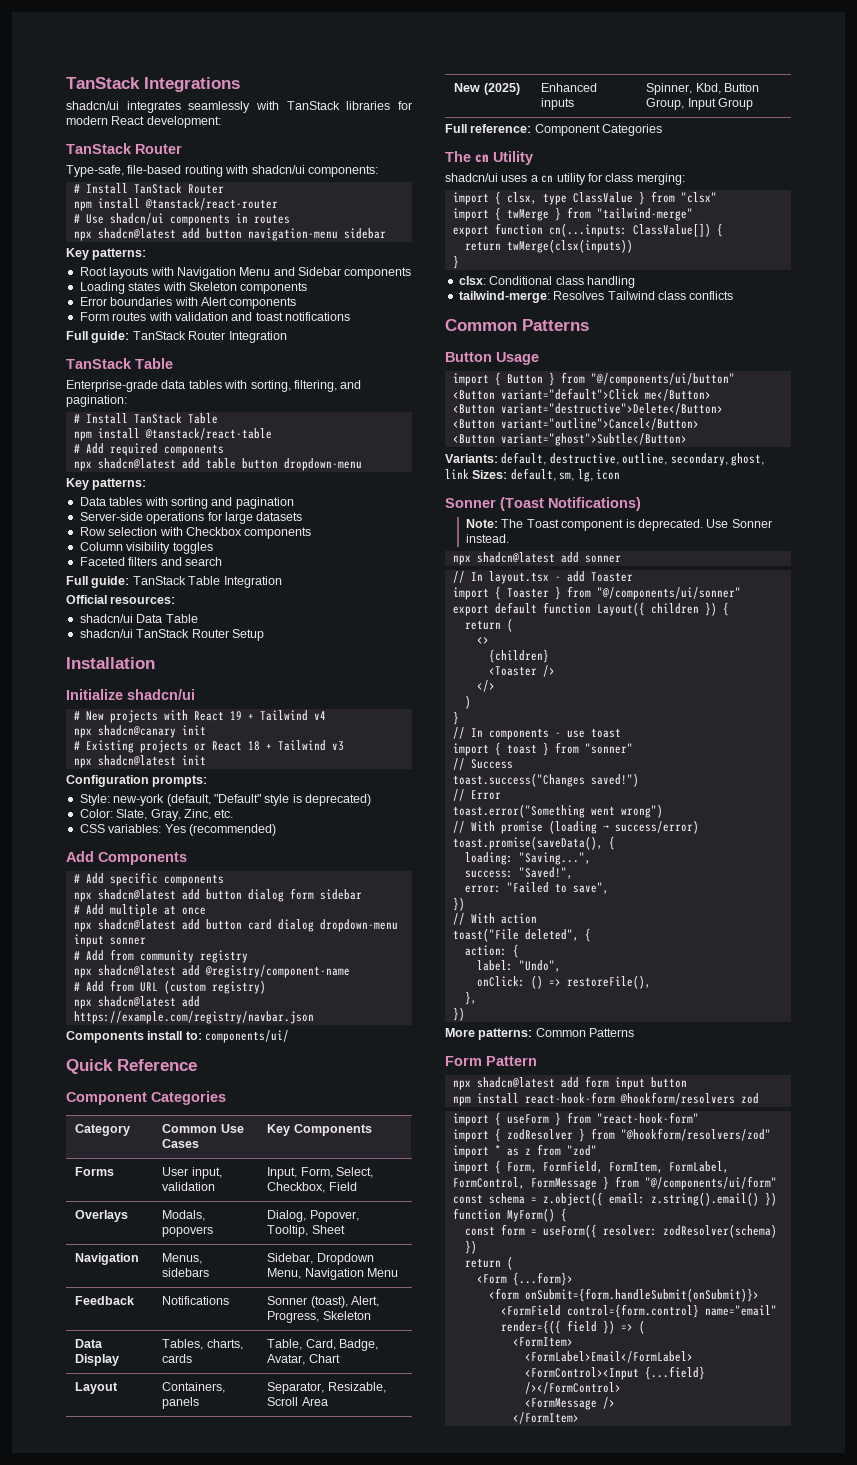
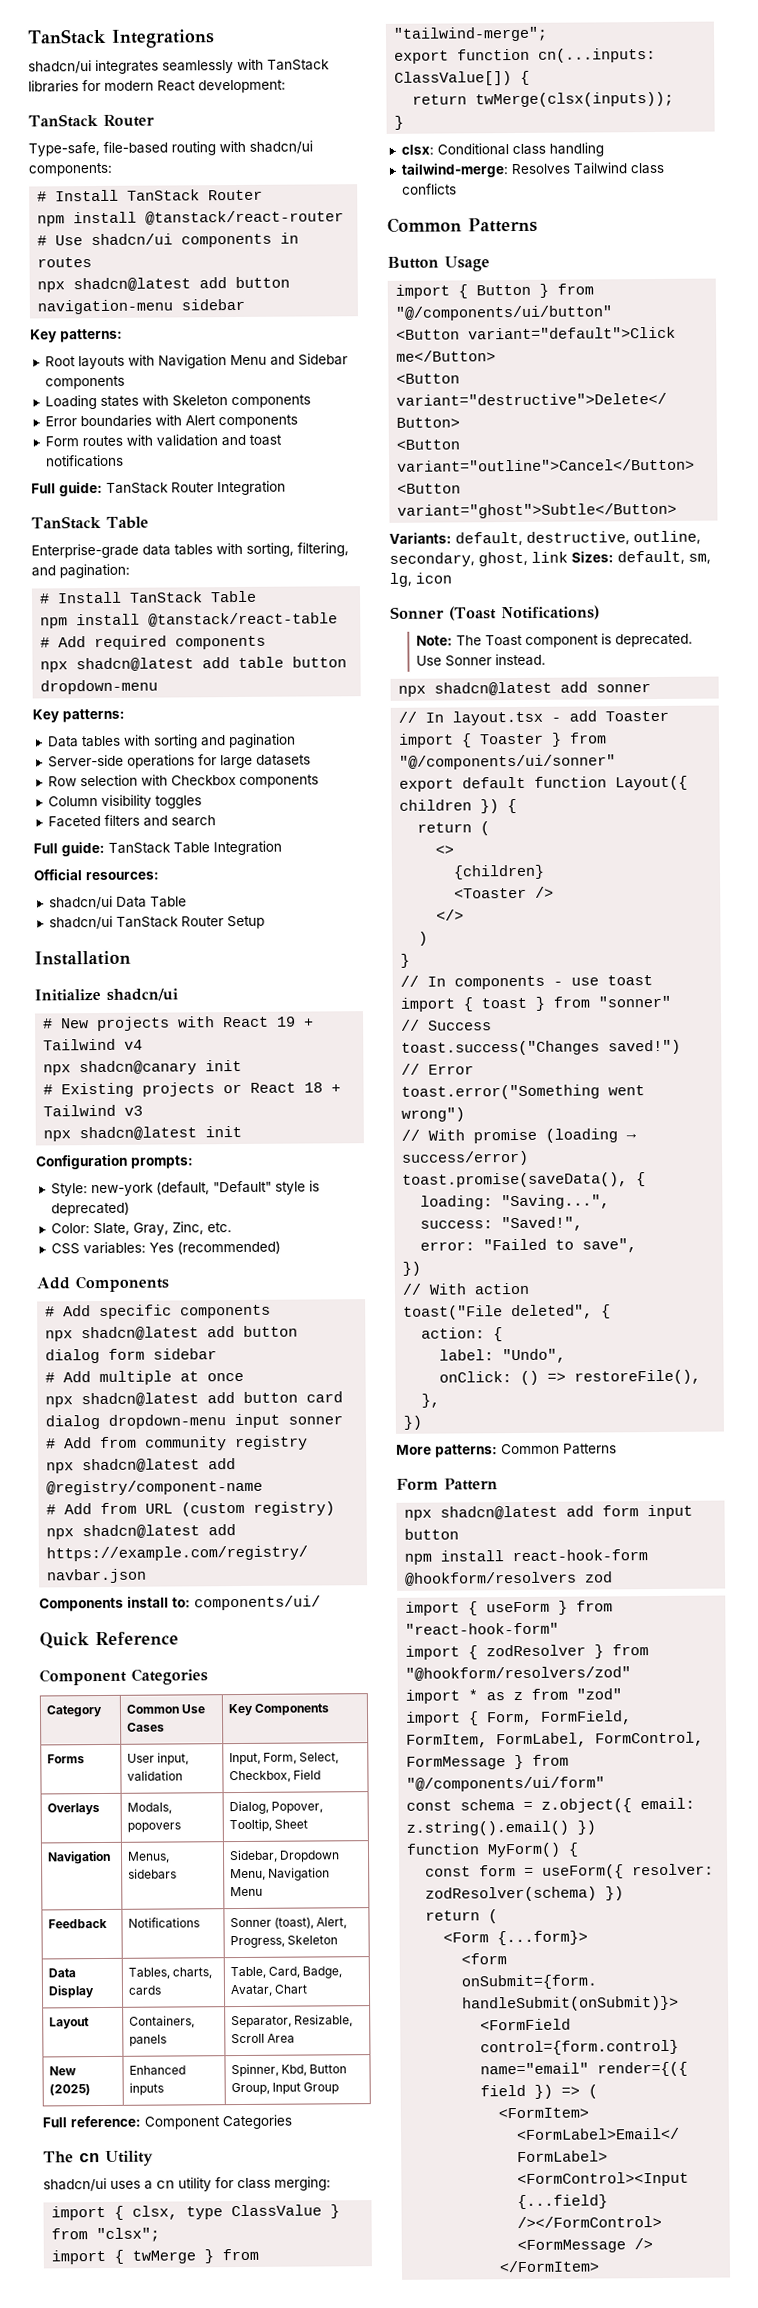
- import { clsx, type ClassValue } from "clsx"
+ import { clsx, type ClassValue } from "clsx";
- import { twMerge } from "tailwind-merge"
+ import { twMerge } from "tailwind-merge";
- return twMerge(clsx(inputs))
+ return twMerge(clsx(inputs));

